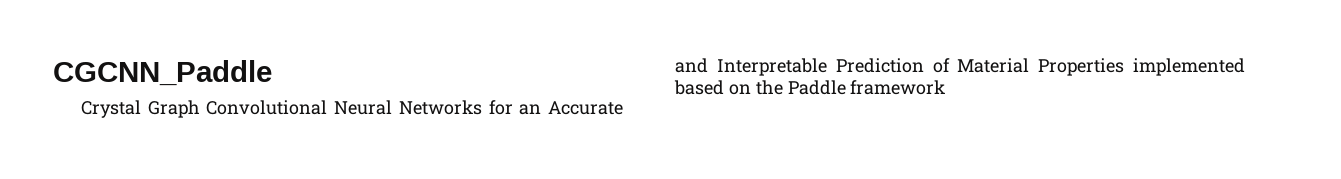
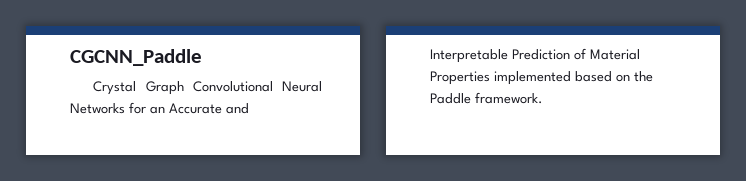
- Crystal Graph Convolutional Neural Networks for an Accurate and Interpretable Prediction of Material Properties implemented based on the Paddle framework
+ Crystal Graph Convolutional Neural Networks for an Accurate and Interpretable Prediction of Material Properties implemented based on the Paddle framework.

